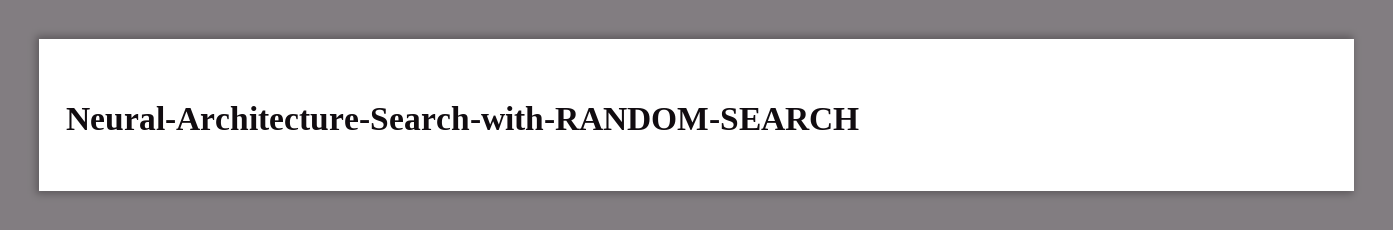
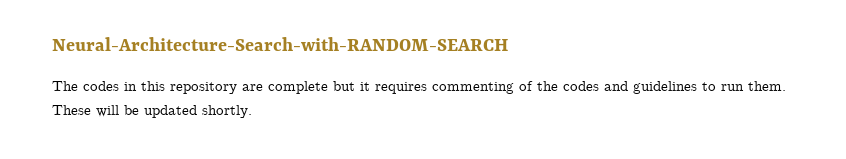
+ The codes in this repository are complete but it requires commenting of the codes and guidelines to run them. These will be updated shortly.

